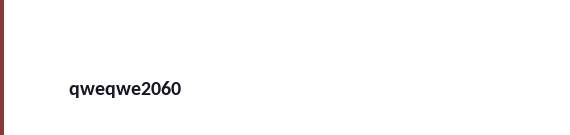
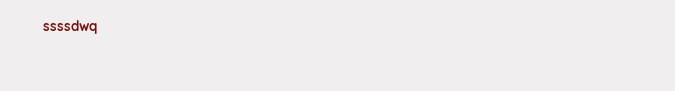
- qweqwe2060
+ ssssdwq

